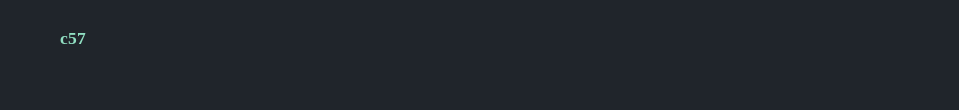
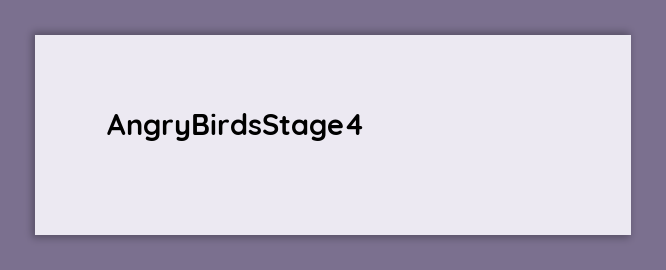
- c57
+ AngryBirdsStage4

